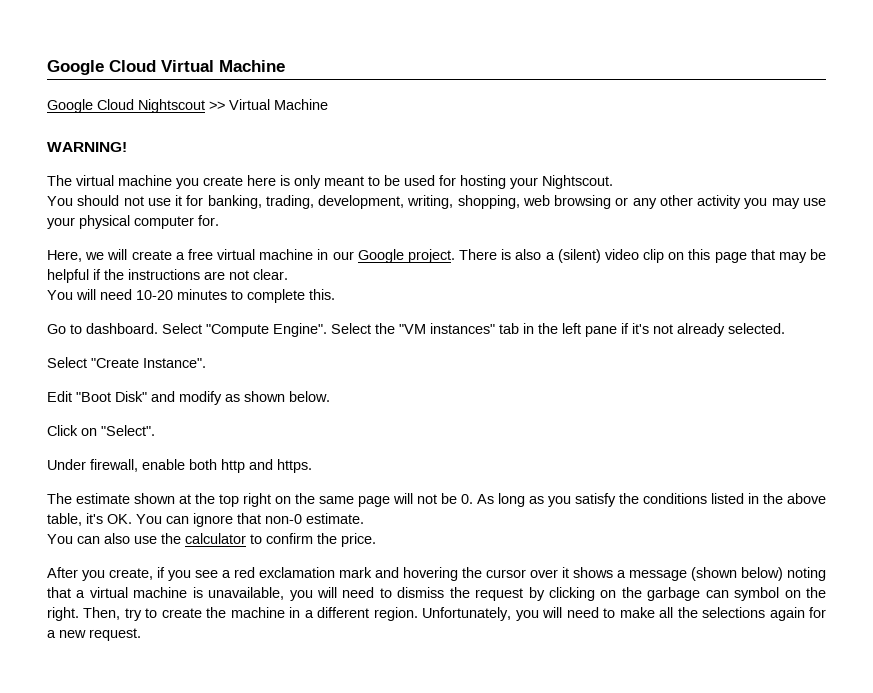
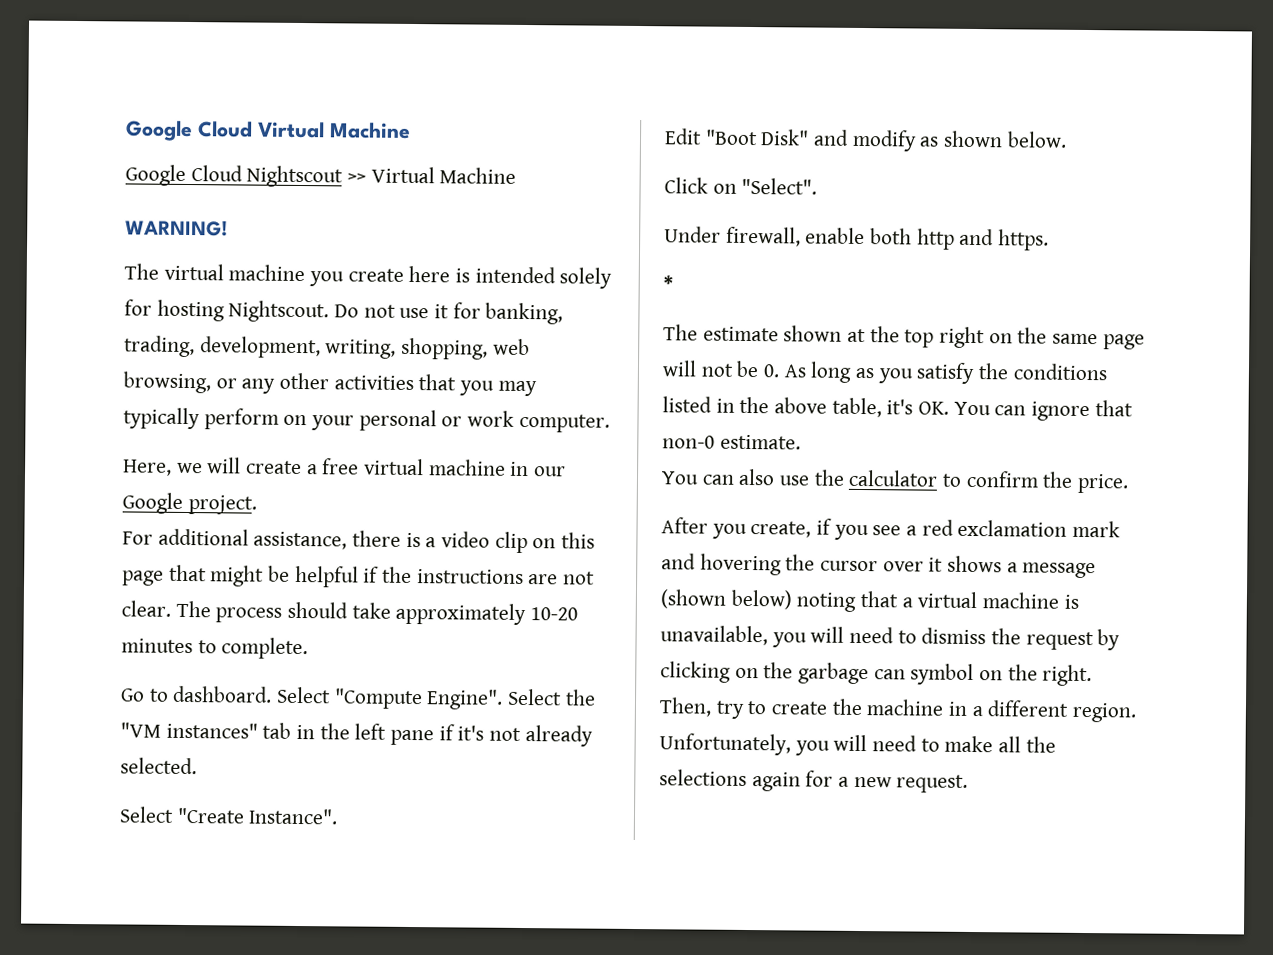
- The virtual machine you create here is only meant to be used for hosting your Nightscout.
- You should not use it for banking, trading, development, writing, shopping, web browsing or any other activity you may use your physical computer for.
+ The virtual machine you create here is intended solely for hosting Nightscout. Do not use it for banking, trading, development, writing, shopping, web browsing, or any other activities that you may typically perform on your personal or work computer.
- Here, we will create a free virtual machine in our Google project. There is also a (silent) video clip on this page that may be helpful if the instructions are not clear.
- You will need 10-20 minutes to complete this.
+ Here, we will create a free virtual machine in our Google project.
+ For additional assistance, there is a video clip on this page that might be helpful if the instructions are not clear. The process should take approximately 10-20 minutes to complete.
+ *

